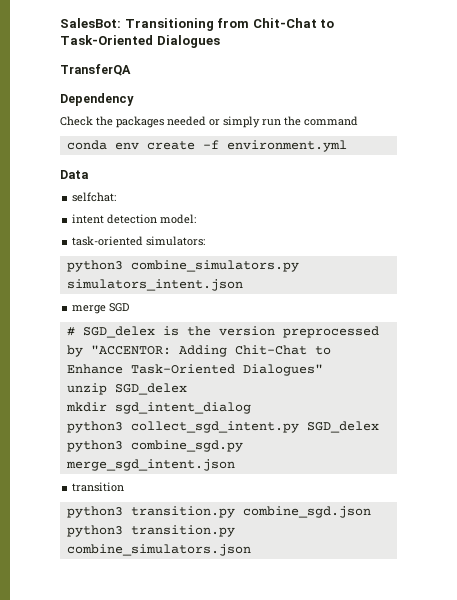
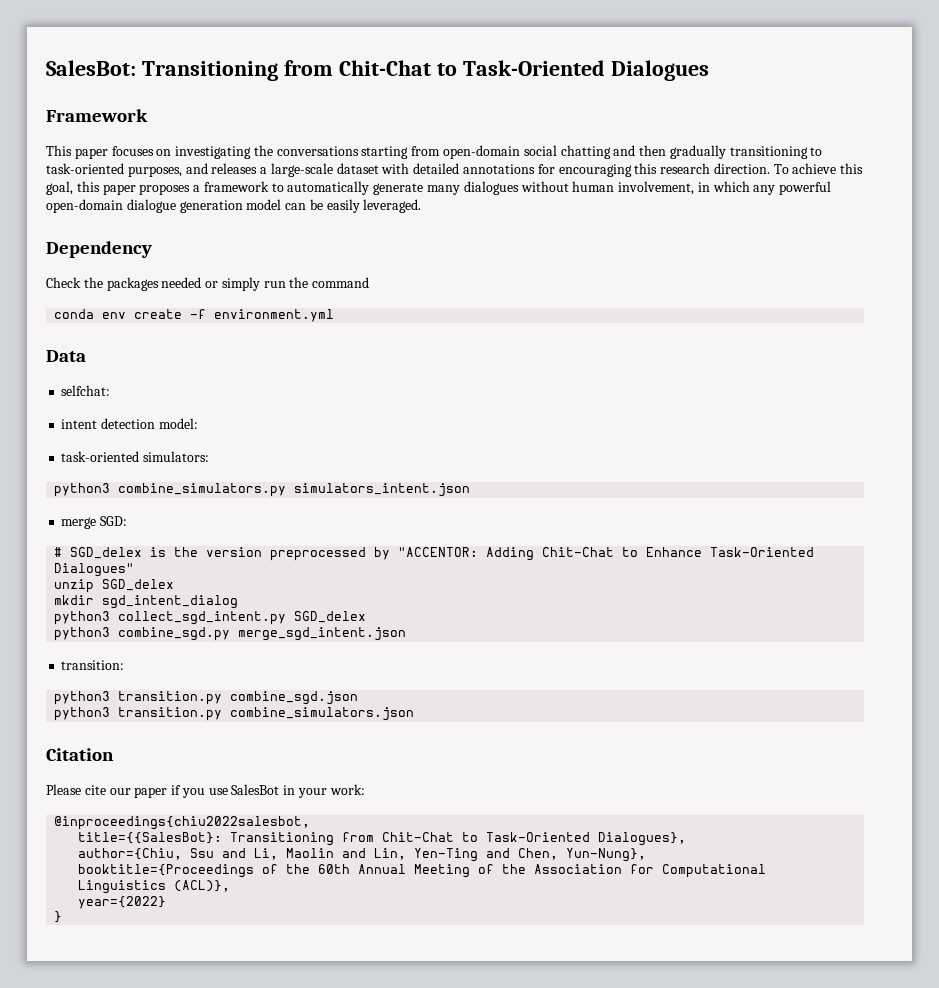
- TransferQA
+ Framework
+ This paper focuses on investigating the conversations starting from open-domain social chatting and then gradually transitioning to task-oriented purposes, and releases a large-scale dataset with detailed annotations for encouraging this research direction. To achieve this goal, this paper proposes a framework to automatically generate many dialogues without human involvement, in which any powerful open-domain dialogue generation model can be easily leveraged.
- merge SGD
+ merge SGD:
- transition
+ transition:
+ Citation
+ Please cite our paper if you use SalesBot in your work:
+ @inproceedings{chiu2022salesbot,
+ title={{SalesBot}: Transitioning from Chit-Chat to Task-Oriented Dialogues},
+ author={Chiu, Ssu and Li, Maolin and Lin, Yen-Ting and Chen, Yun-Nung},
+ booktitle={Proceedings of the 60th Annual Meeting of the Association for Computational Linguistics (ACL)},
+ year={2022}
+ }

